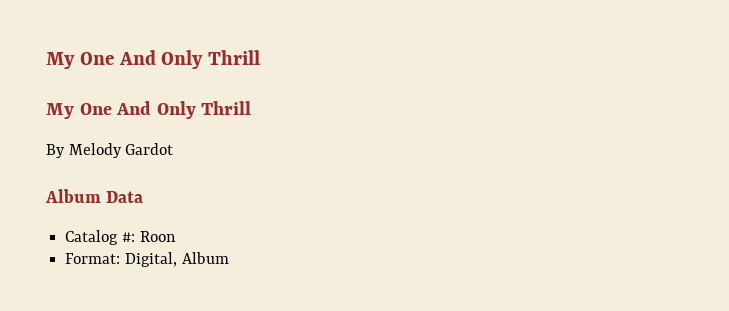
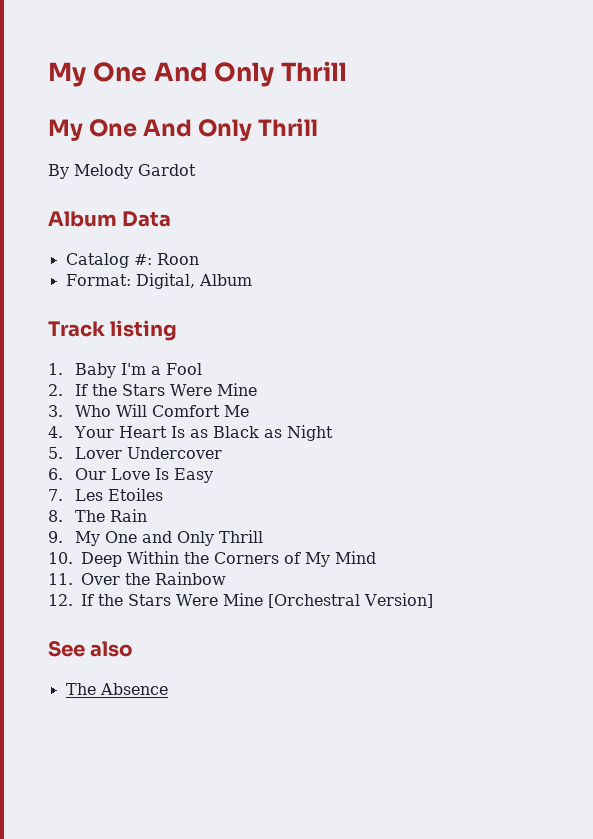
+ Track listing
+ 1. Baby I'm a Fool
+ 2. If the Stars Were Mine
+ 3. Who Will Comfort Me
+ 4. Your Heart Is as Black as Night
+ 5. Lover Undercover
+ 6. Our Love Is Easy
+ 7. Les Etoiles
+ 8. The Rain
+ 9. My One and Only Thrill
+ 10. Deep Within the Corners of My Mind
+ 11. Over the Rainbow
+ 12. If the Stars Were Mine [Orchestral Version]
+ See also
+ The Absence

